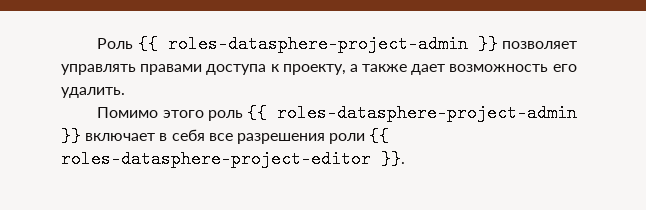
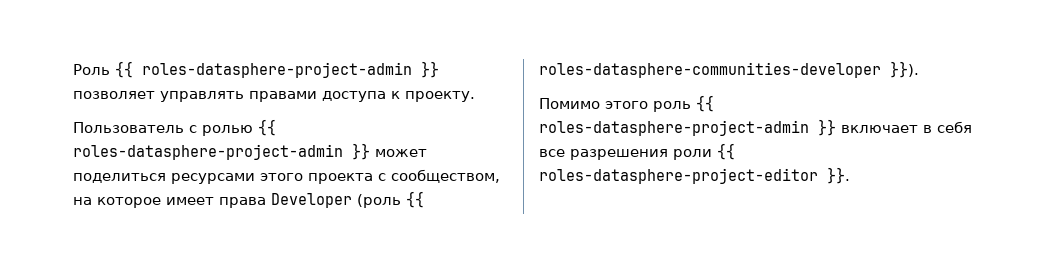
- Роль {{ roles-datasphere-project-admin }} позволяет управлять правами доступа к проекту, а также дает возможность его удалить.
+ Роль {{ roles-datasphere-project-admin }} позволяет управлять правами доступа к проекту.
+ Пользователь с ролью {{ roles-datasphere-project-admin }} может поделиться ресурсами этого проекта с сообществом, на которое имеет права Developer (роль {{ roles-datasphere-communities-developer }}).

